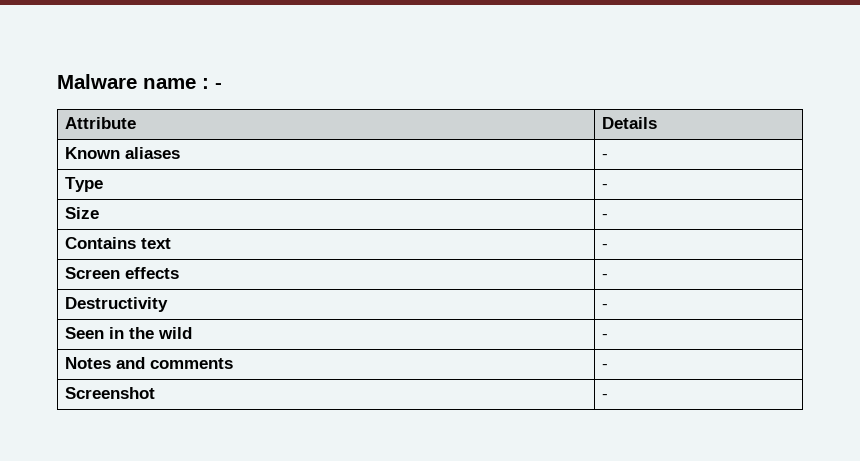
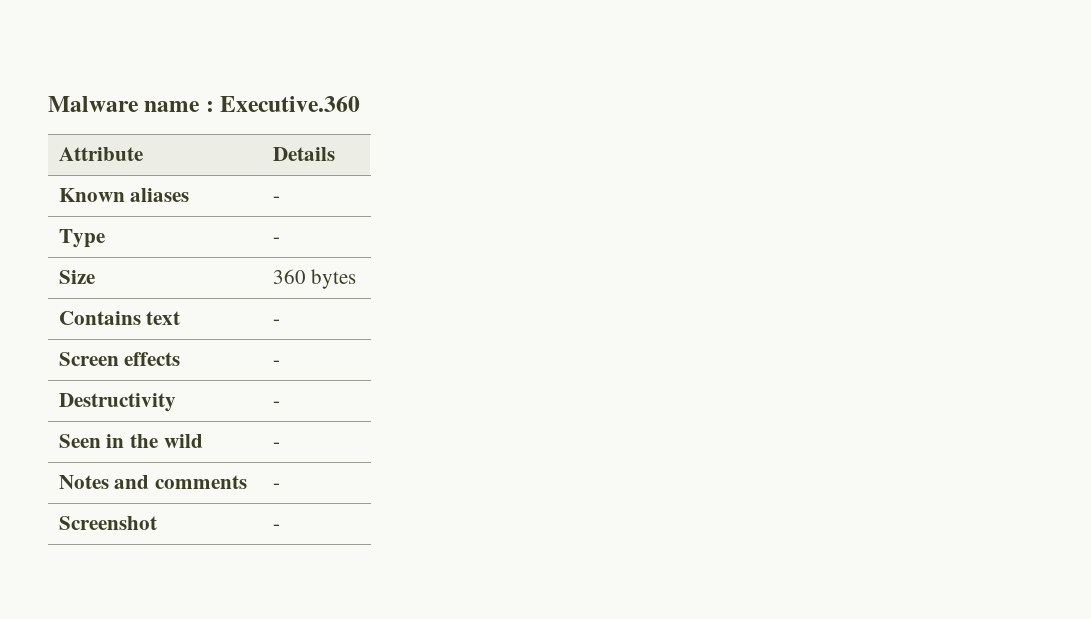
- Malware name : -
+ Malware name : Executive.360
- Size | -
+ Size | 360 bytes

